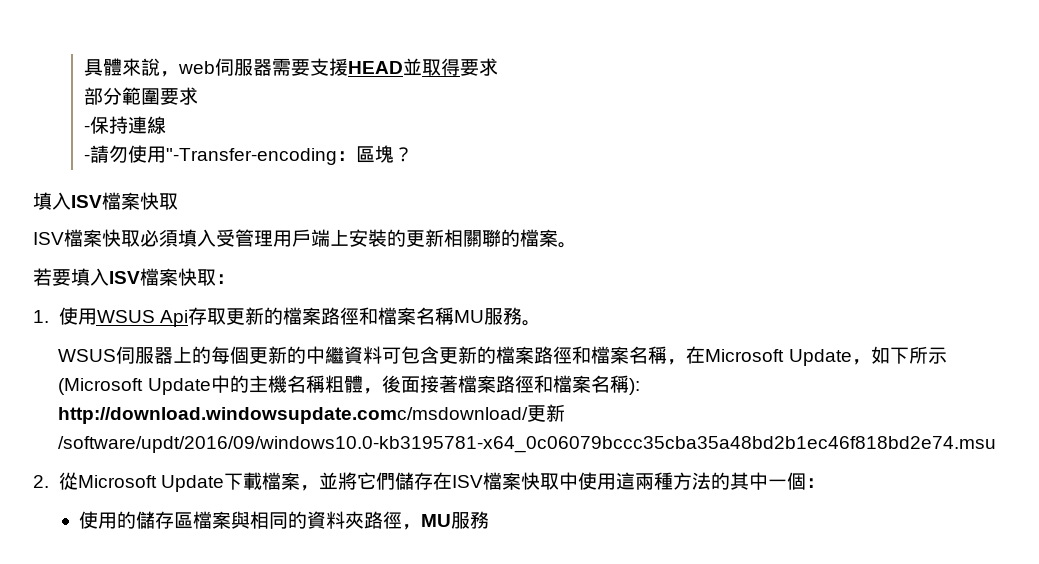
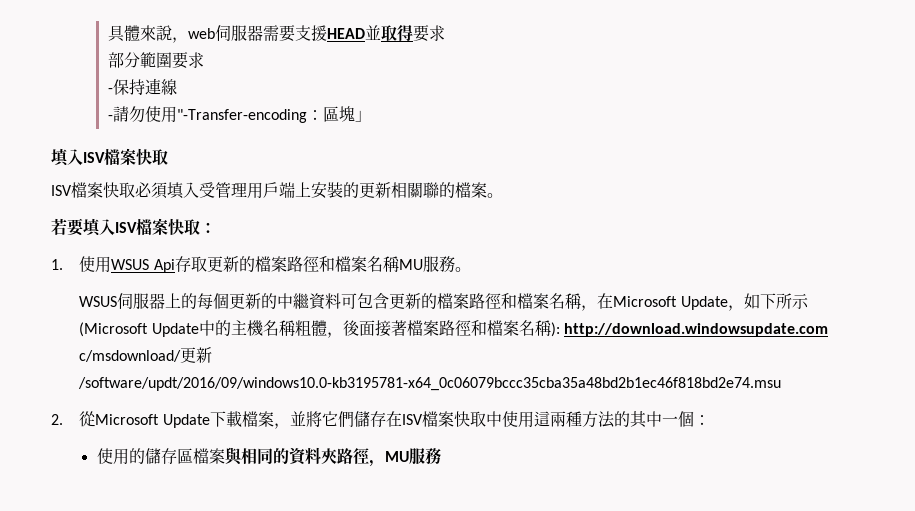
- -請勿使用"-Transfer-encoding：區塊？
+ -請勿使用"-Transfer-encoding：區塊」
- WSUS伺服器上的每個更新的中繼資料可包含更新的檔案路徑和檔案名稱，在Microsoft Update，如下所示(Microsoft Update中的主機名稱粗體，後面接著檔案路徑和檔案名稱): http://download.windowsupdate.comc/msdownload/更新/software/updt/2016/09/windows10.0-kb3195781-x64_0c06079bccc35cba35a48bd2b1ec46f818bd2e74.msu
+ WSUS伺服器上的每個更新的中繼資料可包含更新的檔案路徑和檔案名稱，在Microsoft Update，如下所示(Microsoft Update中的主機名稱粗體，後面接著檔案路徑和檔案名稱): http://download.windowsupdate.com c/msdownload/更新/software/updt/2016/09/windows10.0-kb3195781-x64_0c06079bccc35cba35a48bd2b1ec46f818bd2e74.msu

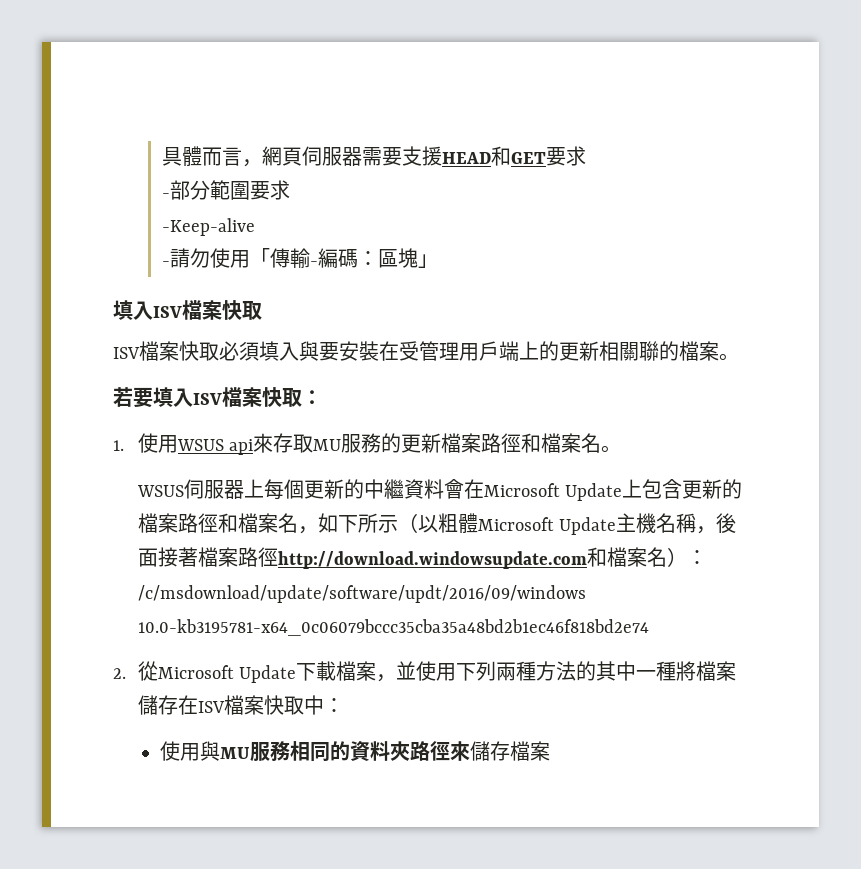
- 具體來說，web伺服器需要支援HEAD並取得要求
- 部分範圍要求
+ 具體而言，網頁伺服器需要支援HEAD和GET要求
+ -部分範圍要求
- -保持連線
+ -Keep-alive
- -請勿使用"-Transfer-encoding：區塊」
+ -請勿使用「傳輸-編碼：區塊」
- ISV檔案快取必須填入受管理用戶端上安裝的更新相關聯的檔案。
+ ISV檔案快取必須填入與要安裝在受管理用戶端上的更新相關聯的檔案。
- 1.使用WSUS Api存取更新的檔案路徑和檔案名稱MU服務。
+ 1.使用WSUS api來存取MU服務的更新檔案路徑和檔案名。
- WSUS伺服器上的每個更新的中繼資料可包含更新的檔案路徑和檔案名稱，在Microsoft Update，如下所示(Microsoft Update中的主機名稱粗體，後面接著檔案路徑和檔案名稱): http://download.windowsupdate.com c/msdownload/更新/software/updt/2016/09/windows10.0-kb3195781-x64_0c06079bccc35cba35a48bd2b1ec46f818bd2e74.msu
+ WSUS伺服器上每個更新的中繼資料會在Microsoft Update上包含更新的檔案路徑和檔案名，如下所示（以粗體Microsoft Update主機名稱，後面接著檔案路徑http://download.windowsupdate.com和檔案名）：/c/msdownload/update/software/updt/2016/09/windows 10.0-kb3195781-x64_0c06079bccc35cba35a48bd2b1ec46f818bd2e74
- 2.從Microsoft Update下載檔案，並將它們儲存在ISV檔案快取中使用這兩種方法的其中一個：
- 使用的儲存區檔案與相同的資料夾路徑，MU服務
+ 2.從Microsoft Update下載檔案，並使用下列兩種方法的其中一種將檔案儲存在ISV檔案快取中：
+ 使用與MU服務相同的資料夾路徑來儲存檔案

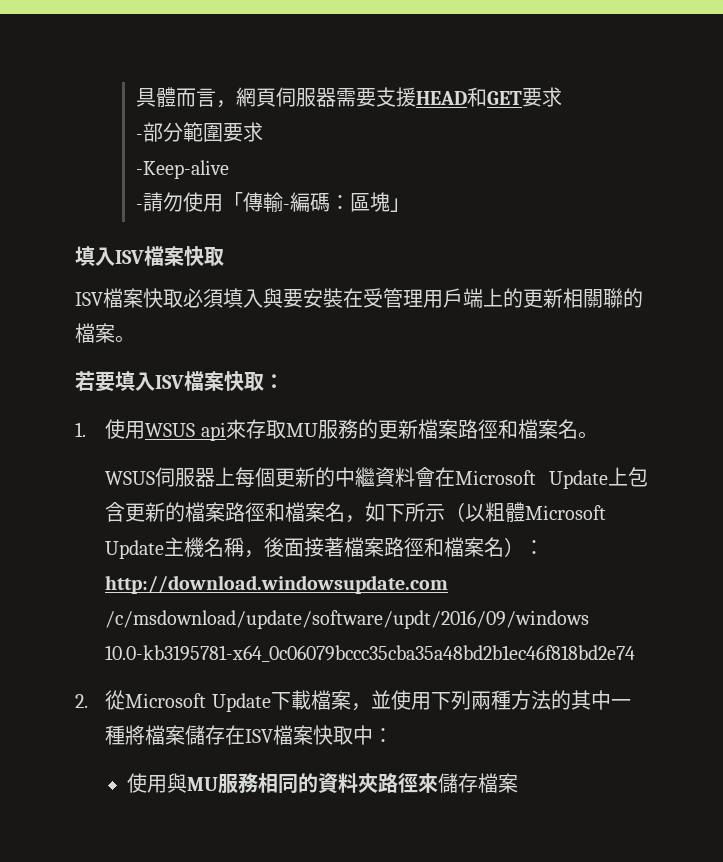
- WSUS伺服器上每個更新的中繼資料會在Microsoft Update上包含更新的檔案路徑和檔案名，如下所示（以粗體Microsoft Update主機名稱，後面接著檔案路徑http://download.windowsupdate.com和檔案名）：/c/msdownload/update/software/updt/2016/09/windows 10.0-kb3195781-x64_0c06079bccc35cba35a48bd2b1ec46f818bd2e74
+ WSUS伺服器上每個更新的中繼資料會在Microsoft Update上包含更新的檔案路徑和檔案名，如下所示（以粗體Microsoft Update主機名稱，後面接著檔案路徑和檔案名）：http://download.windowsupdate.com /c/msdownload/update/software/updt/2016/09/windows 10.0-kb3195781-x64_0c06079bccc35cba35a48bd2b1ec46f818bd2e74

